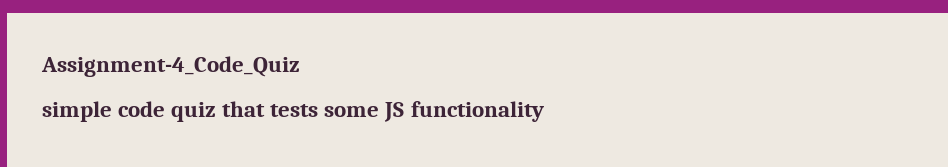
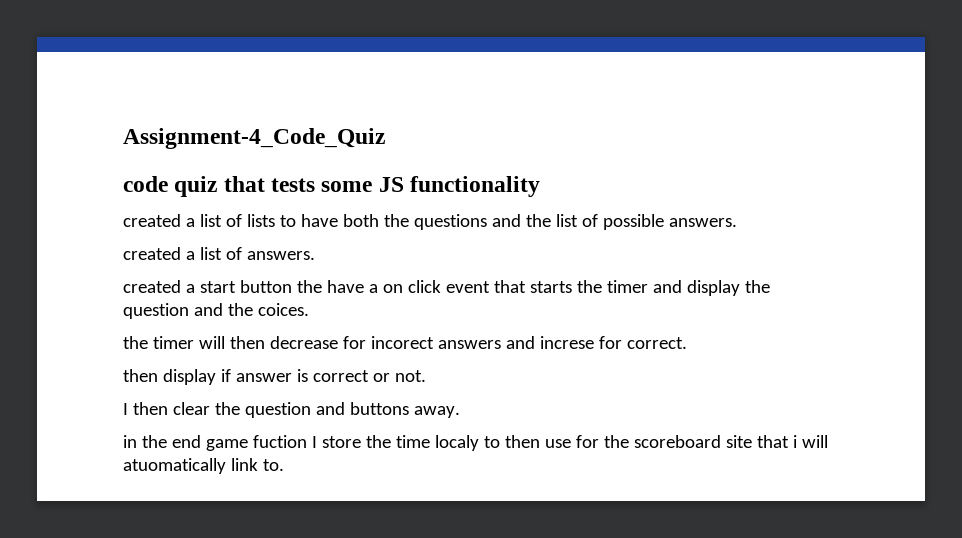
- simple code quiz that tests some JS functionality
+ code quiz that tests some JS functionality
+ created a list of lists to have both the questions and the list of possible answers.
+ created a list of answers.
+ created a start button the have a on click event that starts the timer and display the question and the coices.
+ the timer will then decrease for incorect answers and increse for correct.
+ then display if answer is correct or not.
+ I then clear the question and buttons away.
+ in the end game fuction I store the time localy to then use for the scoreboard site that i will atuomatically link to.

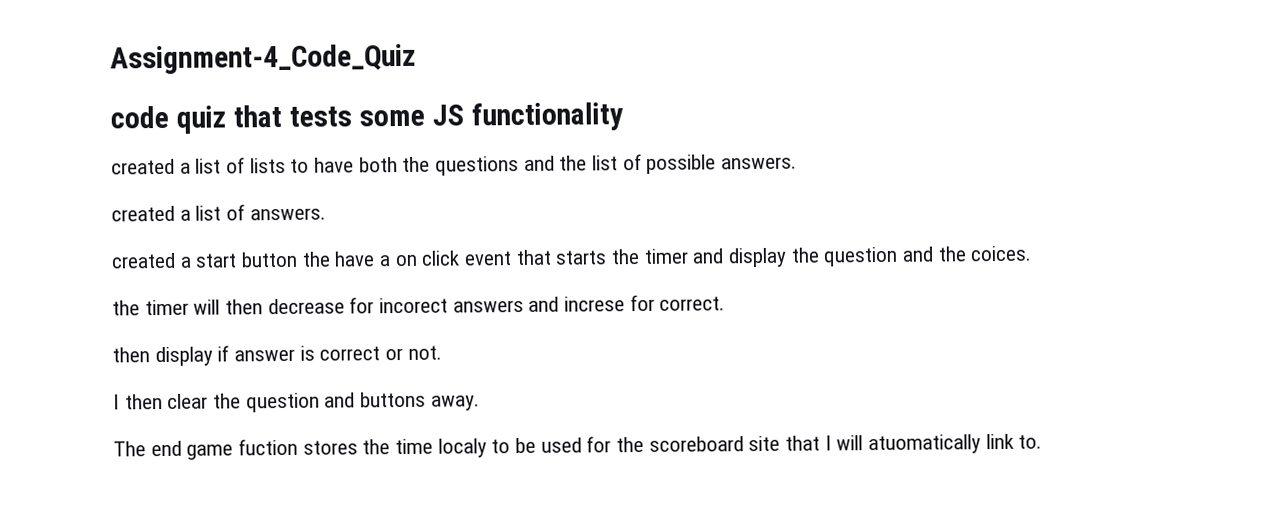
- in the end game fuction I store the time localy to then use for the scoreboard site that i will atuomatically link to.
+ The end game fuction stores the time localy to be used for the scoreboard site that I will atuomatically link to.

